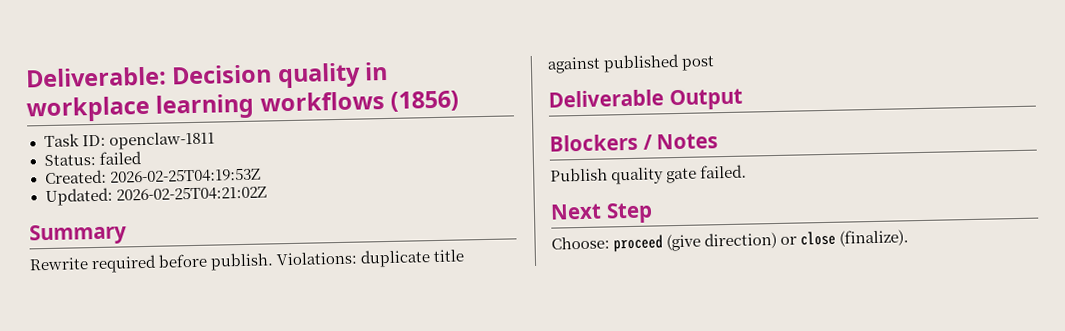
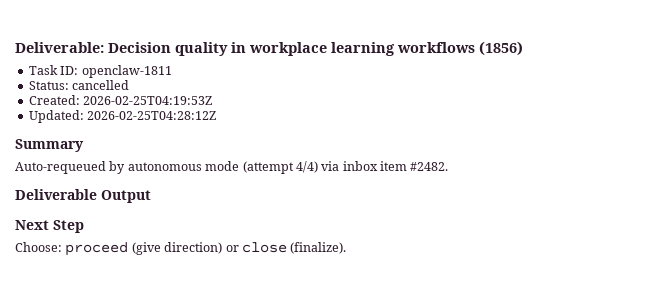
- Status: failed
+ Status: cancelled
- Updated: 2026-02-25T04:21:02Z
+ Updated: 2026-02-25T04:28:12Z
- Rewrite required before publish. Violations: duplicate title against published post
+ Auto-requeued by autonomous mode (attempt 4/4) via inbox item #2482.
  Deliverable Output
- Blockers / Notes
- Publish quality gate failed.

